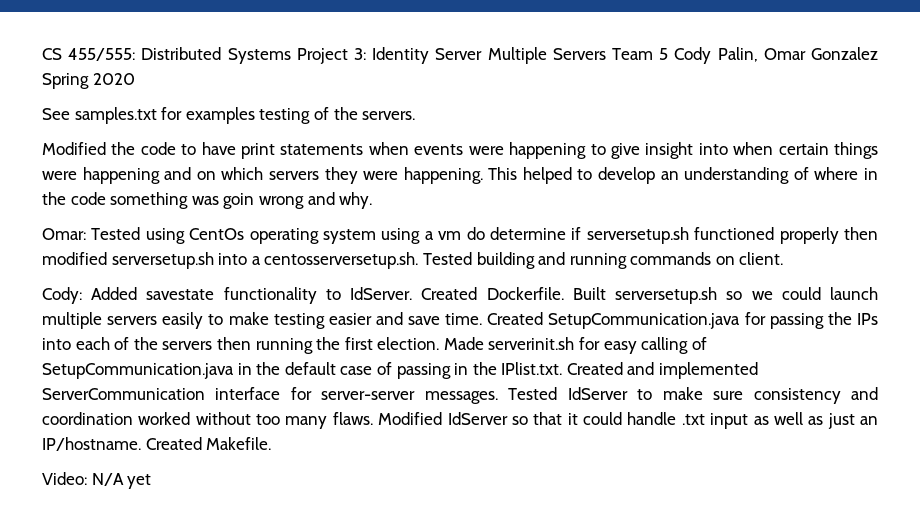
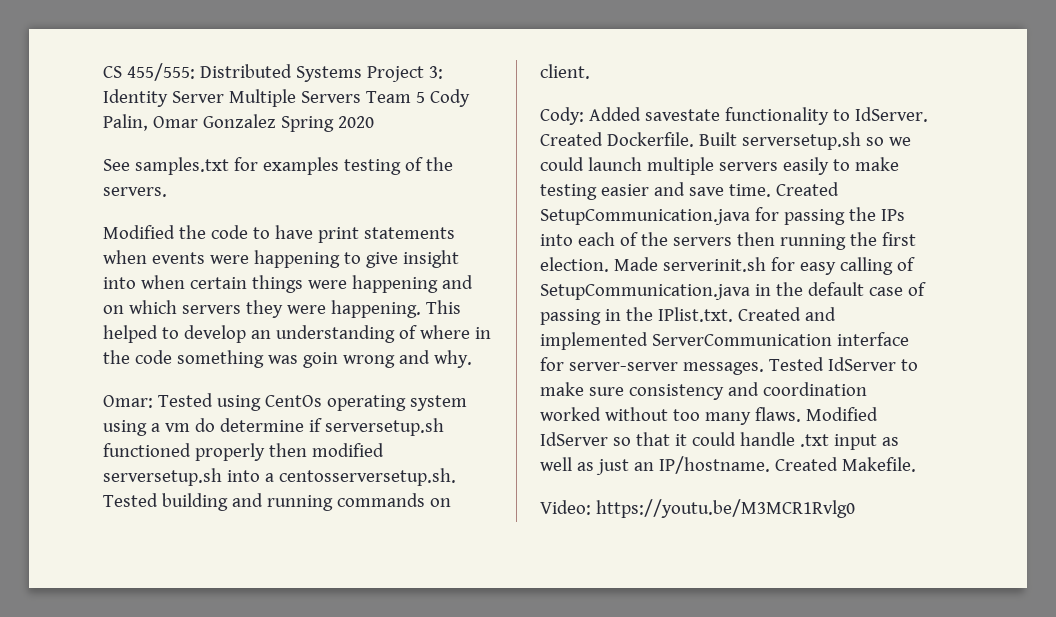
- Video: N/A yet
+ Video: https://youtu.be/M3MCR1Rvlg0

